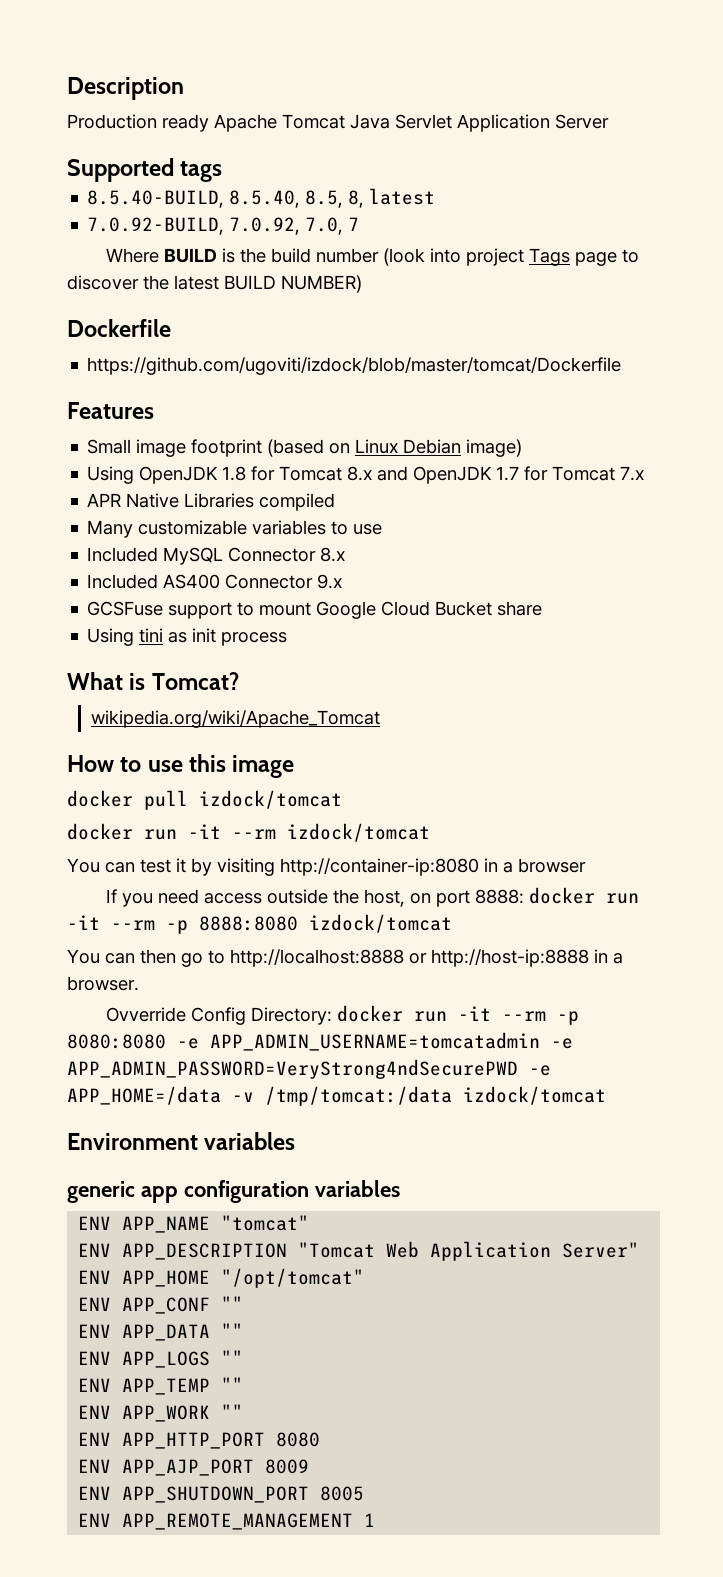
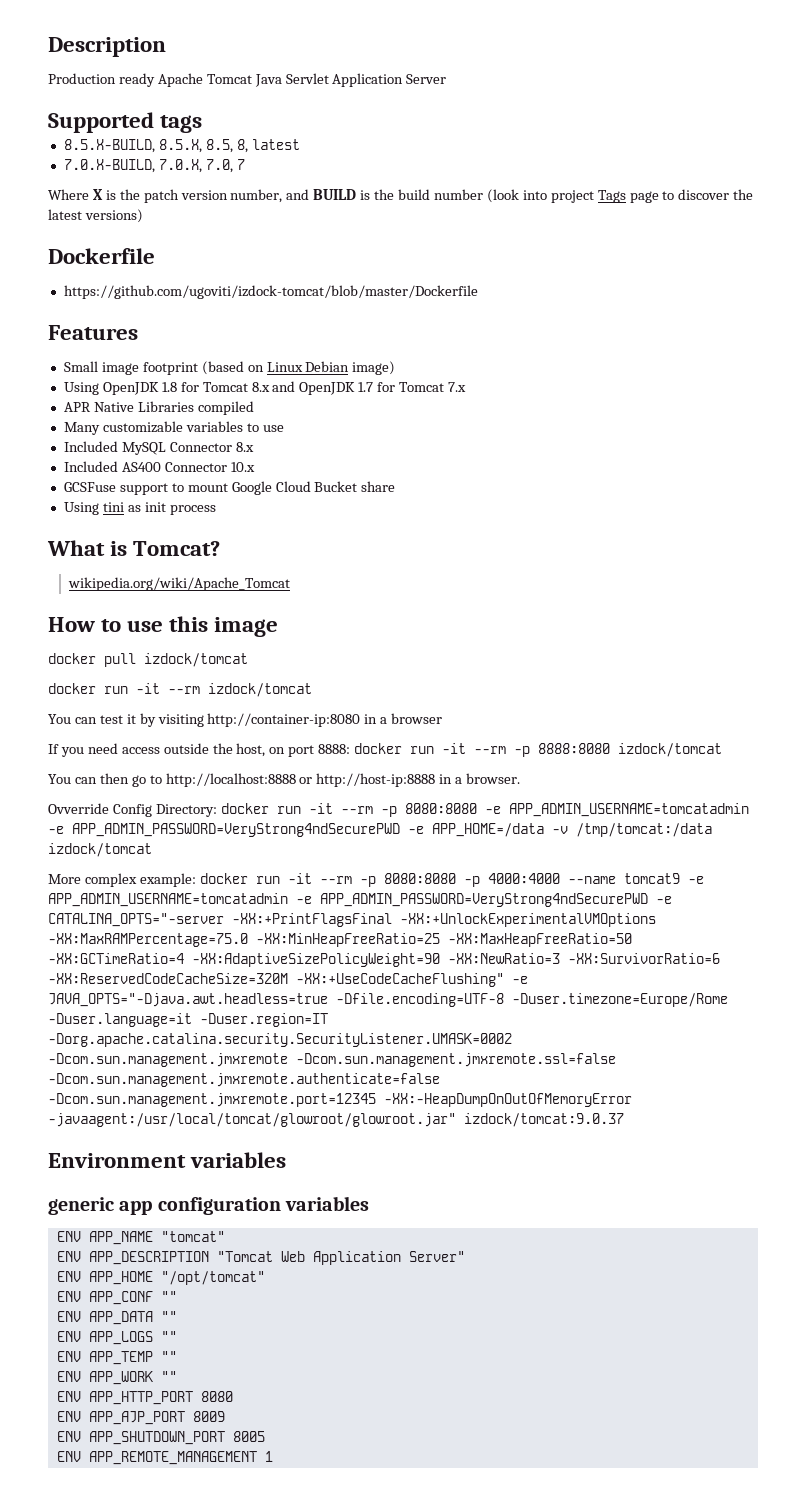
- 8.5.40-BUILD, 8.5.40, 8.5, 8, latest
+ 8.5.X-BUILD, 8.5.X, 8.5, 8, latest
- 7.0.92-BUILD, 7.0.92, 7.0, 7
+ 7.0.X-BUILD, 7.0.X, 7.0, 7
- Where BUILD is the build number (look into project Tags page to discover the latest BUILD NUMBER)
+ Where X is the patch version number, and BUILD is the build number (look into project Tags page to discover the latest versions)
- https://github.com/ugoviti/izdock/blob/master/tomcat/Dockerfile
+ https://github.com/ugoviti/izdock-tomcat/blob/master/Dockerfile
- Included AS400 Connector 9.x
+ Included AS400 Connector 10.x
+ More complex example: docker run -it --rm -p 8080:8080 -p 4000:4000 --name tomcat9 -e APP_ADMIN_USERNAME=tomcatadmin -e APP_ADMIN_PASSWORD=VeryStrong4ndSecurePWD -e CATALINA_OPTS="-server -XX:+PrintFlagsFinal -XX:+UnlockExperimentalVMOptions -XX:MaxRAMPercentage=75.0 -XX:MinHeapFreeRatio=25 -XX:MaxHeapFreeRatio=50 -XX:GCTimeRatio=4 -XX:AdaptiveSizePolicyWeight=90 -XX:NewRatio=3 -XX:SurvivorRatio=6 -XX:ReservedCodeCacheSize=320M -XX:+UseCodeCacheFlushing" -e JAVA_OPTS="-Djava.awt.headless=true -Dfile.encoding=UTF-8 -Duser.timezone=Europe/Rome -Duser.language=it -Duser.region=IT -Dorg.apache.catalina.security.SecurityListener.UMASK=0002 -Dcom.sun.management.jmxremote -Dcom.sun.management.jmxremote.ssl=false -Dcom.sun.management.jmxremote.authenticate=false -Dcom.sun.management.jmxremote.port=12345 -XX:-HeapDumpOnOutOfMemoryError -javaagent:/usr/local/tomcat/glowroot/glowroot.jar" izdock/tomcat:9.0.37

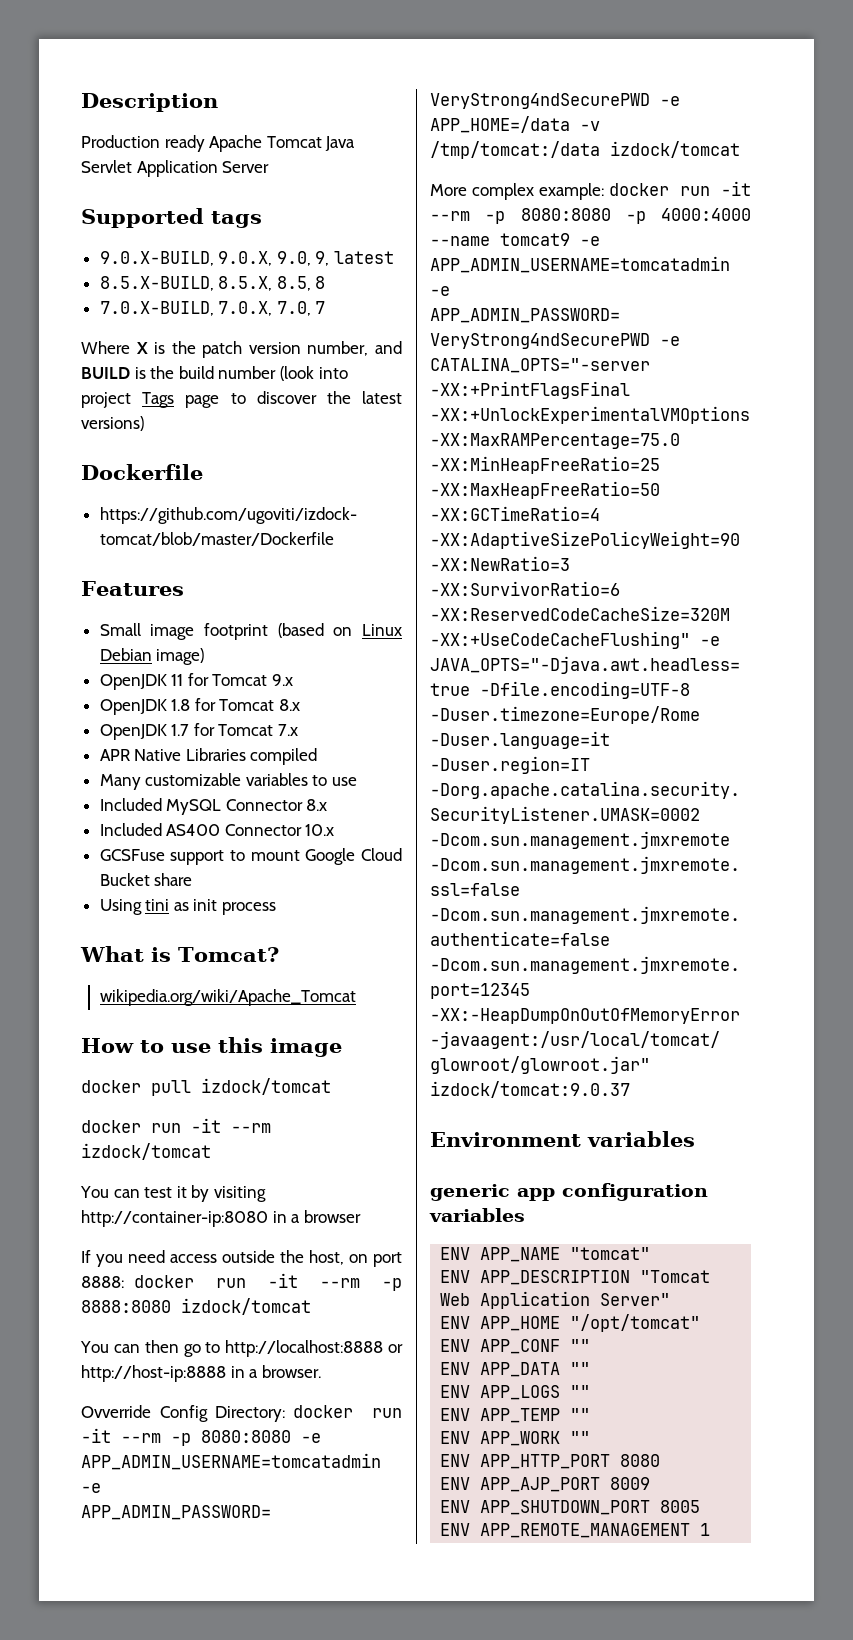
+ 9.0.X-BUILD, 9.0.X, 9.0, 9, latest
- 8.5.X-BUILD, 8.5.X, 8.5, 8, latest
+ 8.5.X-BUILD, 8.5.X, 8.5, 8
- Using OpenJDK 1.8 for Tomcat 8.x and OpenJDK 1.7 for Tomcat 7.x
+ OpenJDK 11 for Tomcat 9.x
+ OpenJDK 1.8 for Tomcat 8.x
+ OpenJDK 1.7 for Tomcat 7.x

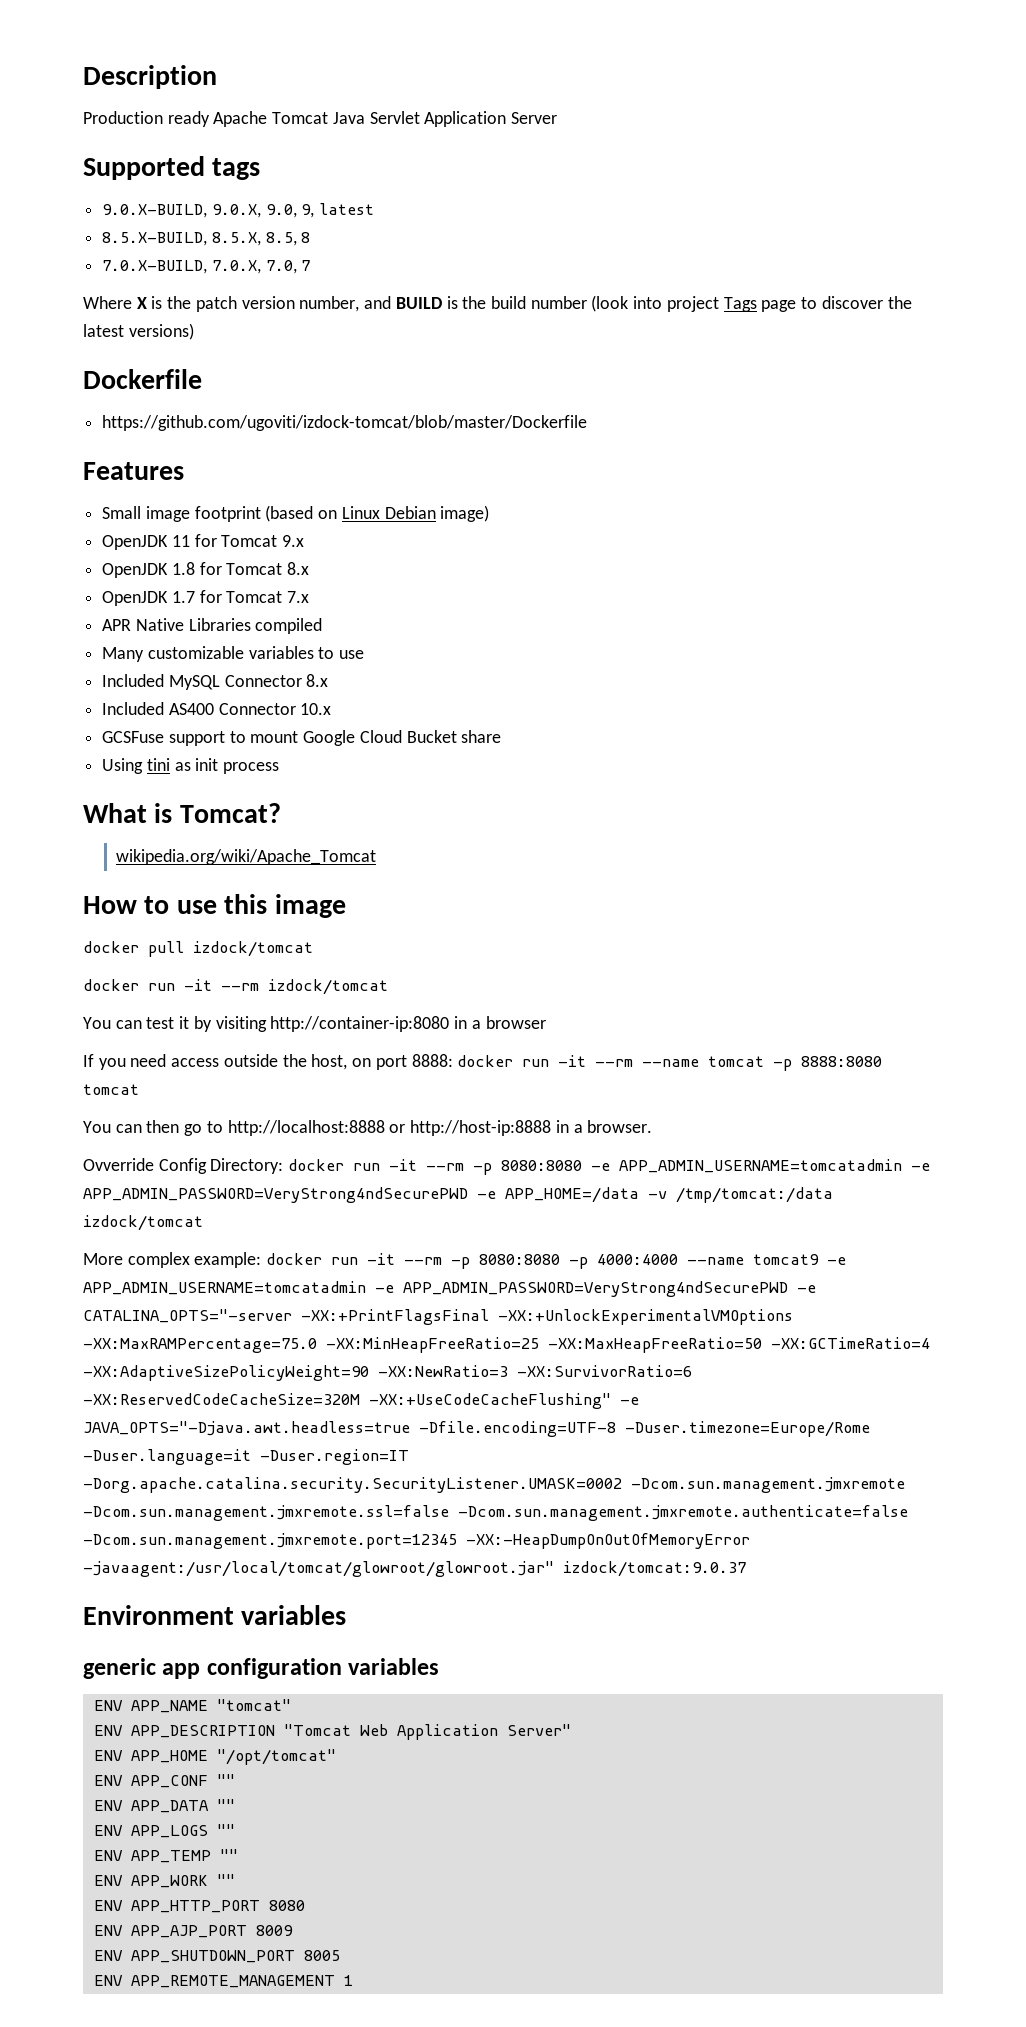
- If you need access outside the host, on port 8888: docker run -it --rm -p 8888:8080 izdock/tomcat
+ If you need access outside the host, on port 8888: docker run -it --rm --name tomcat -p 8888:8080 tomcat

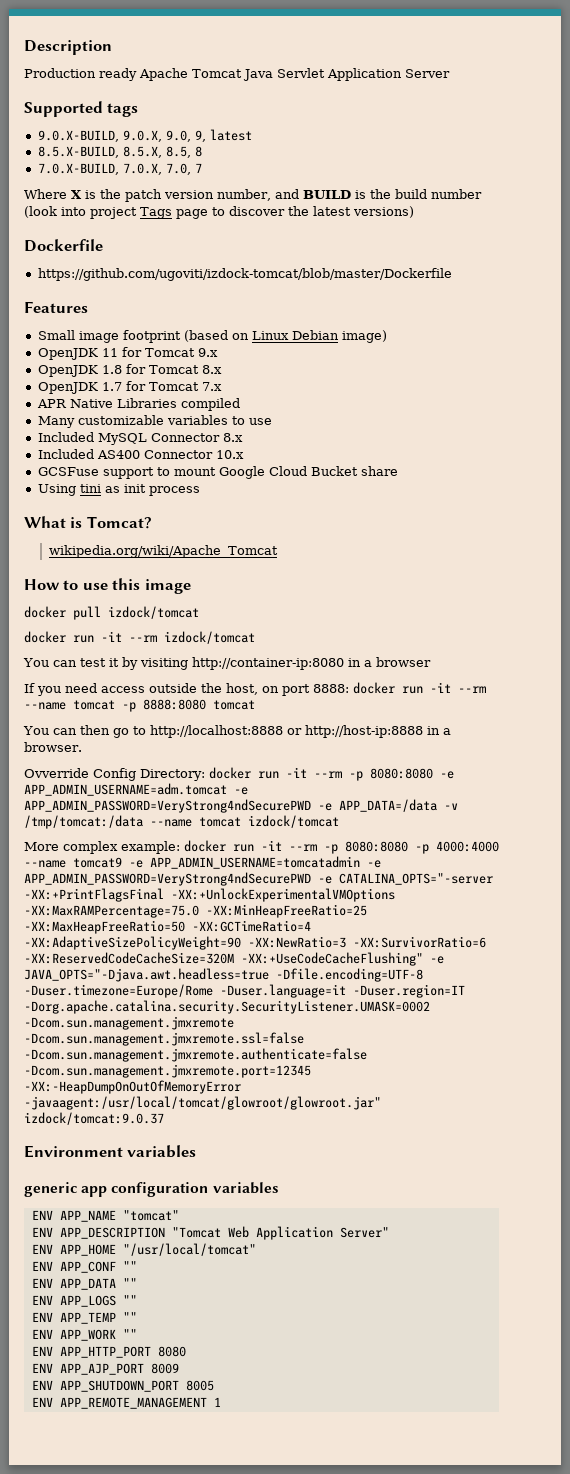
- Ovverride Config Directory: docker run -it --rm -p 8080:8080 -e APP_ADMIN_USERNAME=tomcatadmin -e APP_ADMIN_PASSWORD=VeryStrong4ndSecurePWD -e APP_HOME=/data -v /tmp/tomcat:/data izdock/tomcat
+ Ovverride Config Directory: docker run -it --rm -p 8080:8080 -e APP_ADMIN_USERNAME=adm.tomcat -e APP_ADMIN_PASSWORD=VeryStrong4ndSecurePWD -e APP_DATA=/data -v /tmp/tomcat:/data --name tomcat izdock/tomcat
- ENV APP_HOME "/opt/tomcat"
+ ENV APP_HOME "/usr/local/tomcat"

